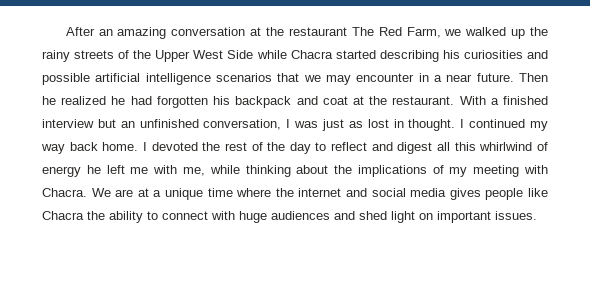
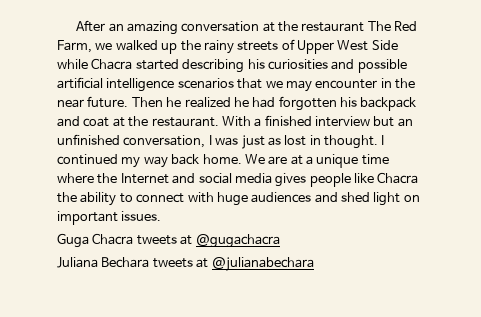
- After an amazing conversation at the restaurant The Red Farm, we walked up the rainy streets of the Upper West Side while Chacra started describing his curiosities and possible artificial intelligence scenarios that we may encounter in a near future.
+ After an amazing conversation at the restaurant The Red Farm, we walked up the rainy streets of Upper West Side while Chacra started describing his curiosities and possible artificial intelligence scenarios that we may encounter in the near future.
- I devoted the rest of the day to reflect and digest all this whirlwind of energy he left me with me, while thinking about the implications of my meeting with Chacra.
- We are at a unique time where the internet and social media gives people like Chacra the ability to connect with huge audiences and shed light on important issues.
+ We are at a unique time where the Internet and social media gives people like Chacra the ability to connect with huge audiences and shed light on important issues.
+ Guga Chacra tweets at @gugachacra
+ Juliana Bechara tweets at @julianabechara

